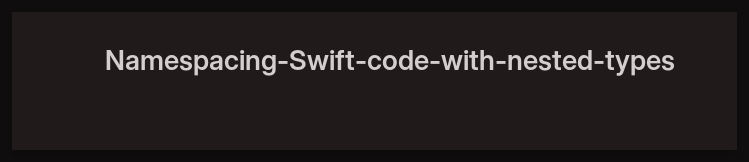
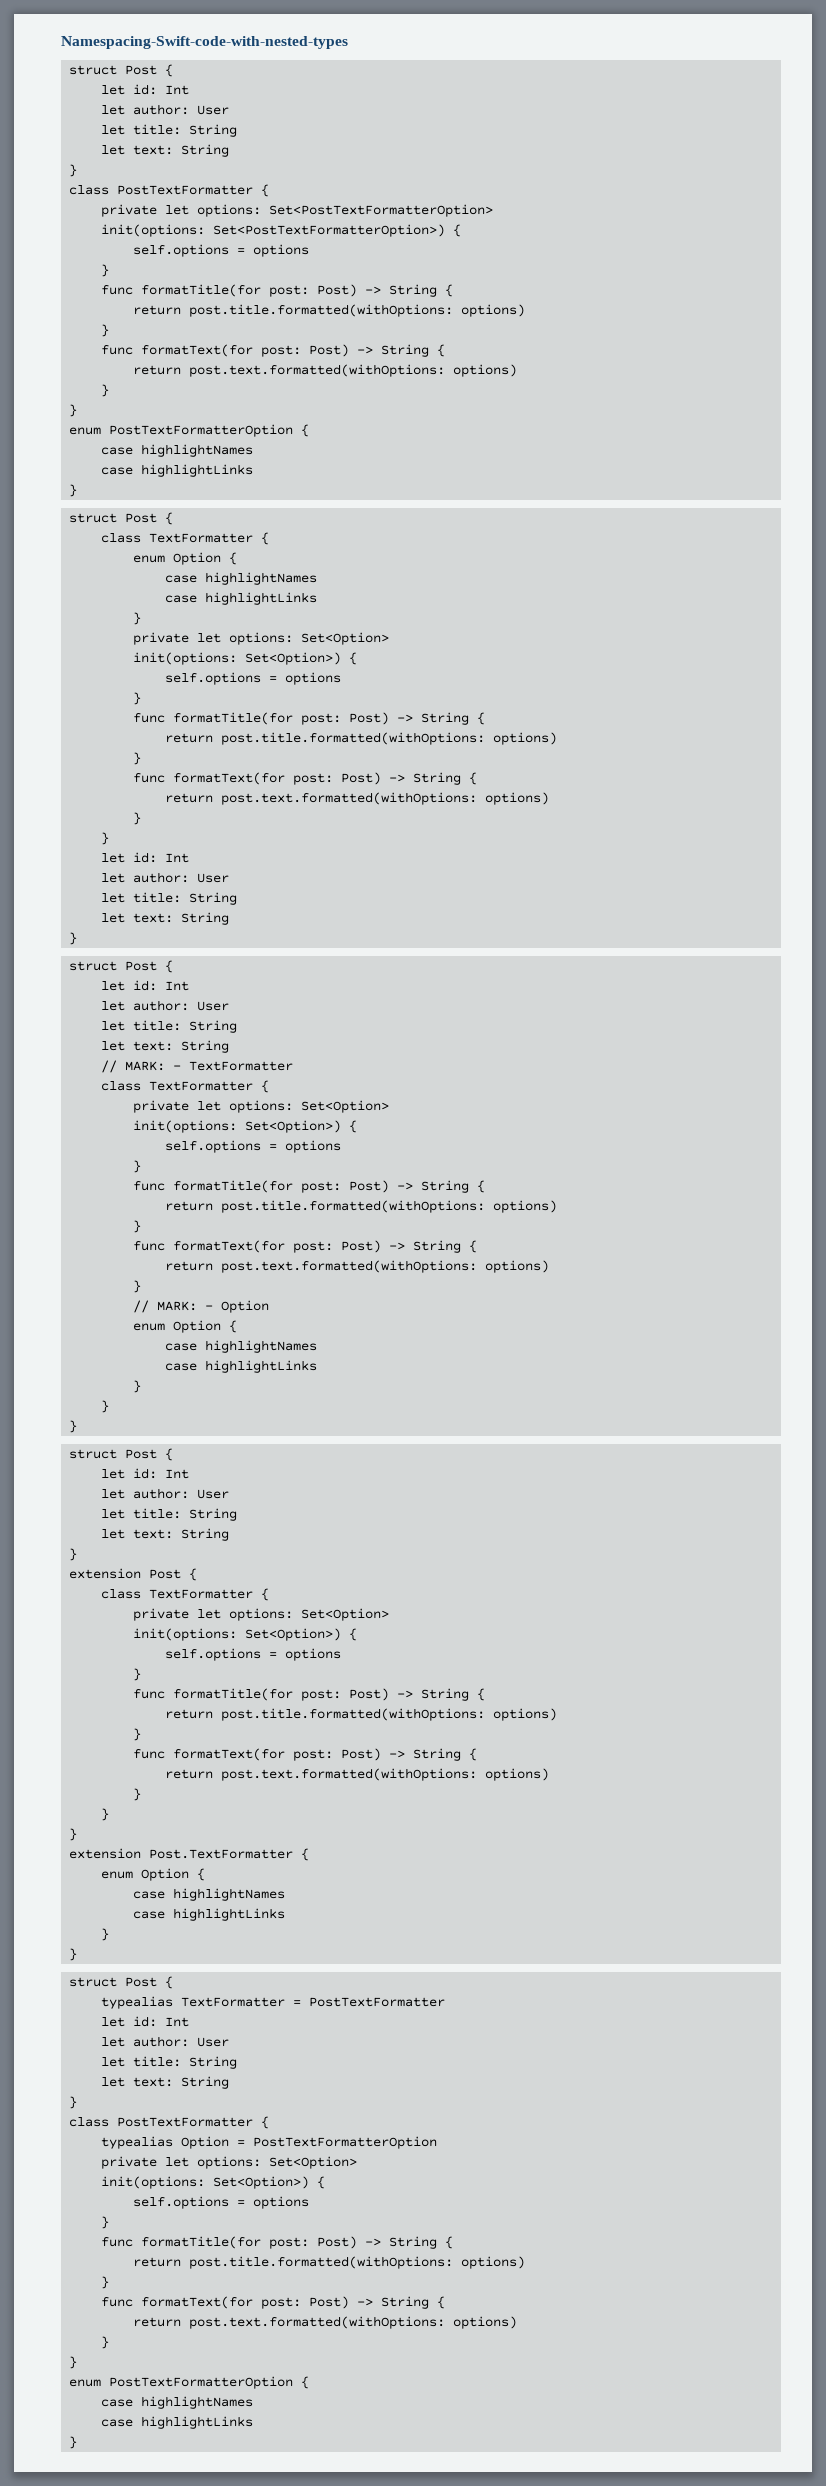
  Namespacing-Swift-code-with-nested-types
+ struct Post {
+ let id: Int
+ let author: User
+ let title: String
+ let text: String
+ }
+ class PostTextFormatter {
+ private let options: Set<PostTextFormatterOption>
+ init(options: Set<PostTextFormatterOption>) {
+ self.options = options
+ }
+ func formatTitle(for post: Post) -> String {
+ return post.title.formatted(withOptions: options)
+ }
+ func formatText(for post: Post) -> String {
+ return post.text.formatted(withOptions: options)
+ }
+ }
+ enum PostTextFormatterOption {
+ case highlightNames
+ case highlightLinks
+ }
+ struct Post {
+ class TextFormatter {
+ enum Option {
+ case highlightNames
+ case highlightLinks
+ }
+ private let options: Set<Option>
+ init(options: Set<Option>) {
+ self.options = options
+ }
+ func formatTitle(for post: Post) -> String {
+ return post.title.formatted(withOptions: options)
+ }
+ func formatText(for post: Post) -> String {
+ return post.text.formatted(withOptions: options)
+ }
+ }
+ let id: Int
+ let author: User
+ let title: String
+ let text: String
+ }
+ struct Post {
+ let id: Int
+ let author: User
+ let title: String
+ let text: String
+ // MARK: - TextFormatter
+ class TextFormatter {
+ private let options: Set<Option>
+ init(options: Set<Option>) {
+ self.options = options
+ }
+ func formatTitle(for post: Post) -> String {
+ return post.title.formatted(withOptions: options)
+ }
+ func formatText(for post: Post) -> String {
+ return post.text.formatted(withOptions: options)
+ }
+ // MARK: - Option
+ enum Option {
+ case highlightNames
+ case highlightLinks
+ }
+ }
+ }
+ struct Post {
+ let id: Int
+ let author: User
+ let title: String
+ let text: String
+ }
+ extension Post {
+ class TextFormatter {
+ private let options: Set<Option>
+ init(options: Set<Option>) {
+ self.options = options
+ }
+ func formatTitle(for post: Post) -> String {
+ return post.title.formatted(withOptions: options)
+ }
+ func formatText(for post: Post) -> String {
+ return post.text.formatted(withOptions: options)
+ }
+ }
+ }
+ extension Post.TextFormatter {
+ enum Option {
+ case highlightNames
+ case highlightLinks
+ }
+ }
+ struct Post {
+ typealias TextFormatter = PostTextFormatter
+ let id: Int
+ let author: User
+ let title: String
+ let text: String
+ }
+ class PostTextFormatter {
+ typealias Option = PostTextFormatterOption
+ private let options: Set<Option>
+ init(options: Set<Option>) {
+ self.options = options
+ }
+ func formatTitle(for post: Post) -> String {
+ return post.title.formatted(withOptions: options)
+ }
+ func formatText(for post: Post) -> String {
+ return post.text.formatted(withOptions: options)
+ }
+ }
+ enum PostTextFormatterOption {
+ case highlightNames
+ case highlightLinks
+ }

